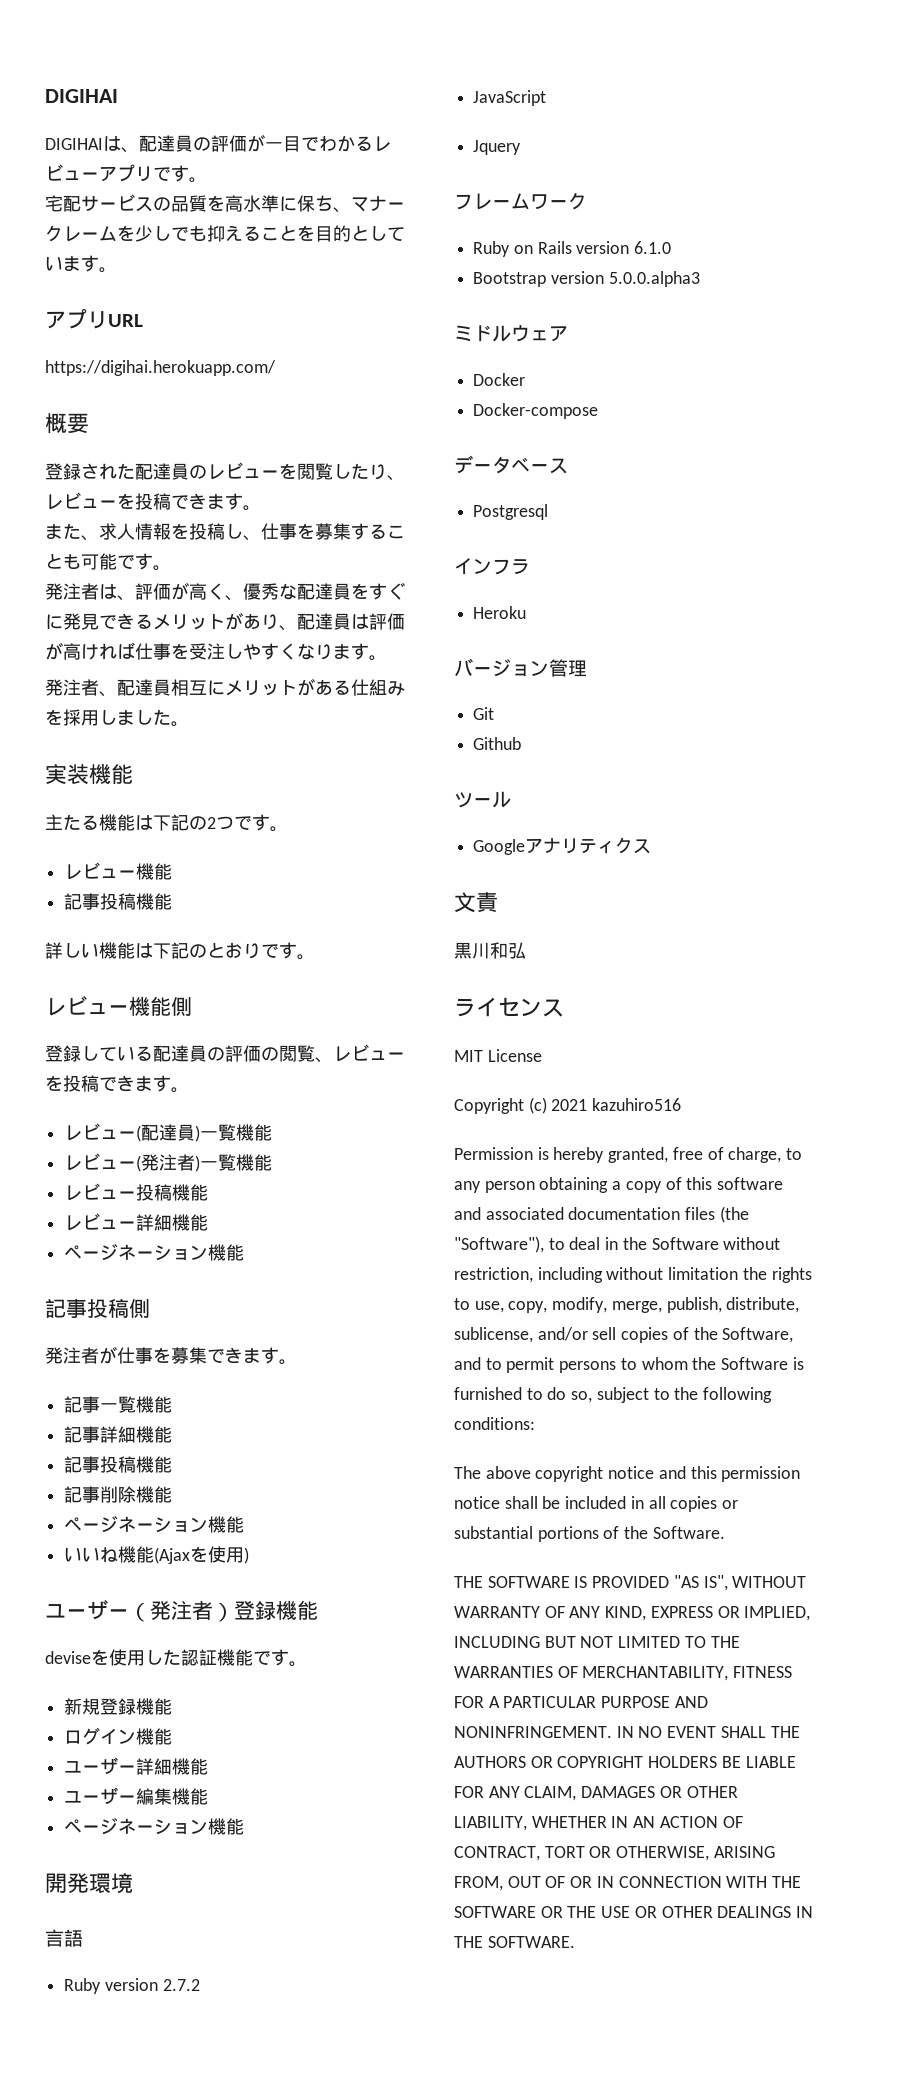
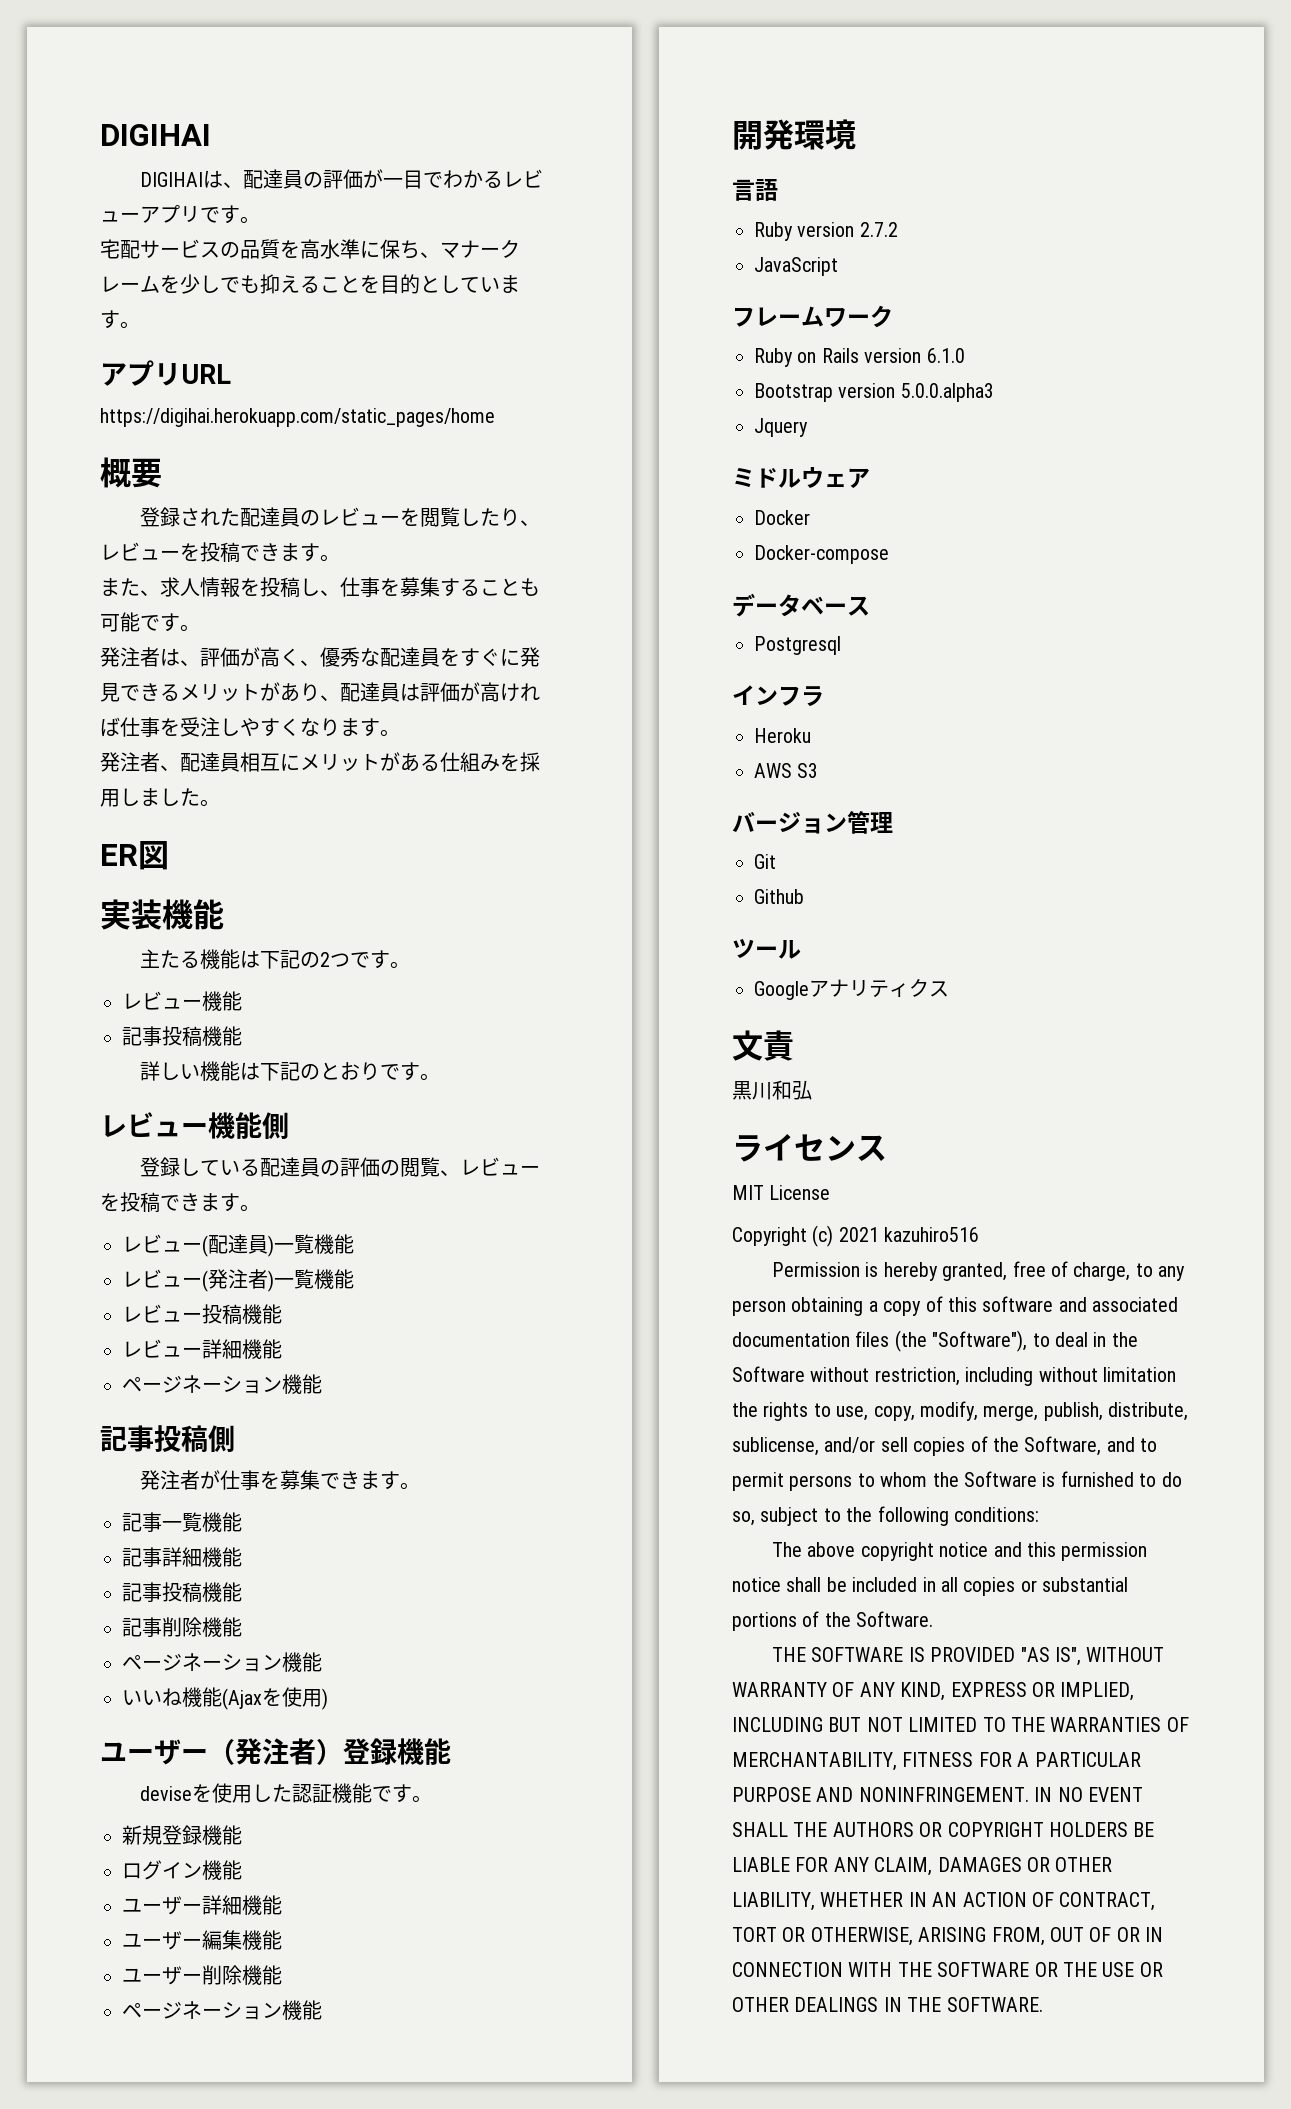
- https://digihai.herokuapp.com/
+ https://digihai.herokuapp.com/static_pages/home
+ ER図
+ ユーザー削除機能
- Jquery
+ Jquery
+ AWS S3

